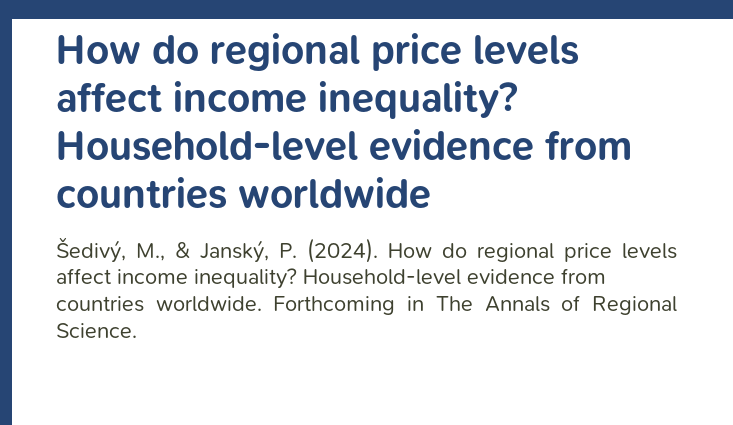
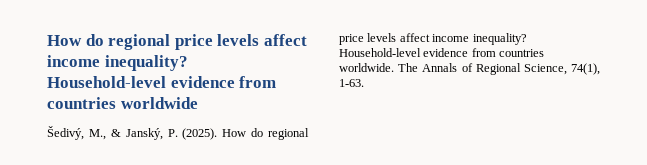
- Šedivý, M., & Janský, P. (2024).
+ Šedivý, M., & Janský, P. (2025).
- Forthcoming in The Annals of Regional Science.
+ The Annals of Regional Science, 74(1), 1-63.

